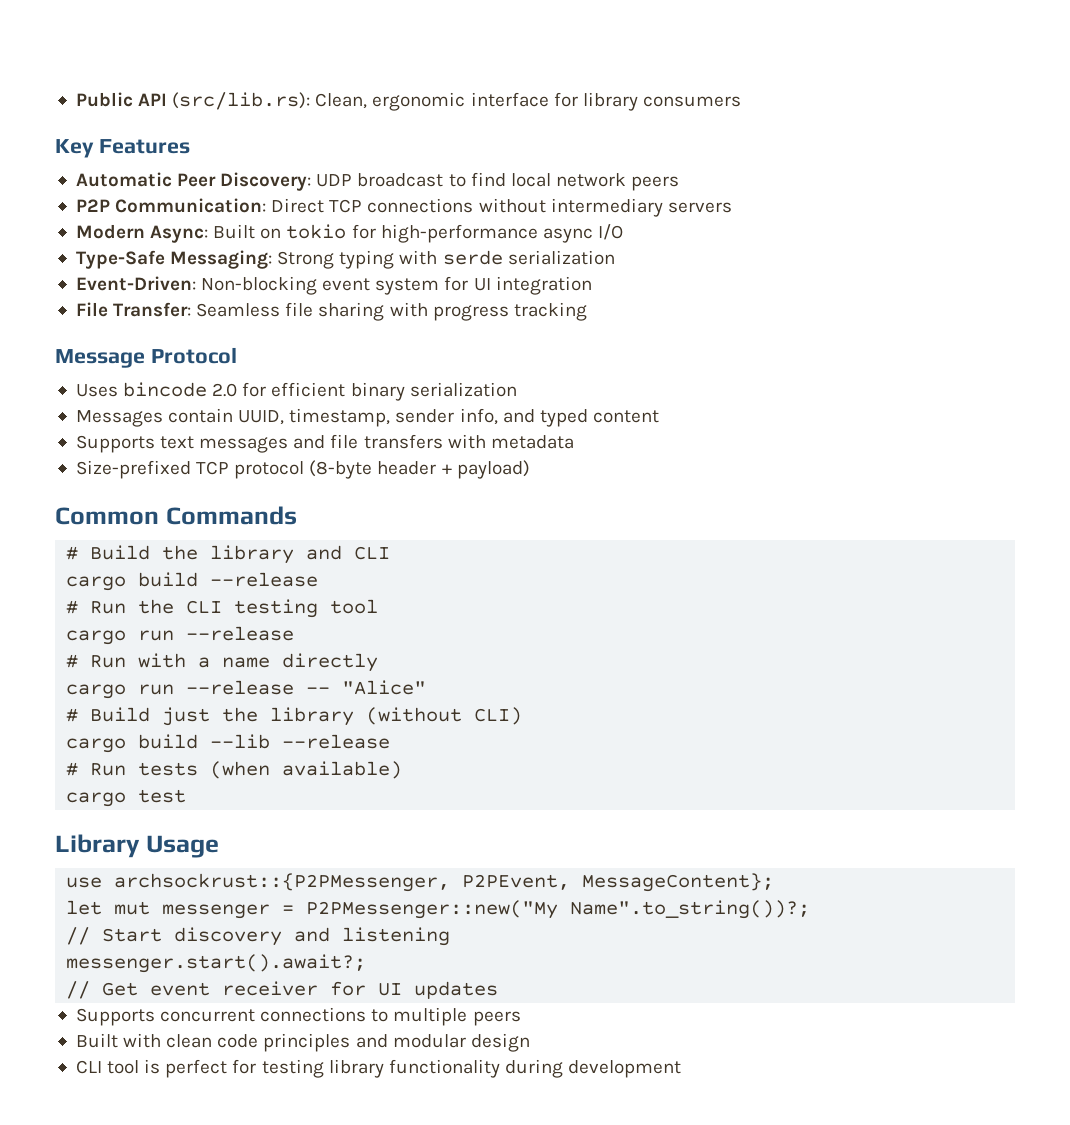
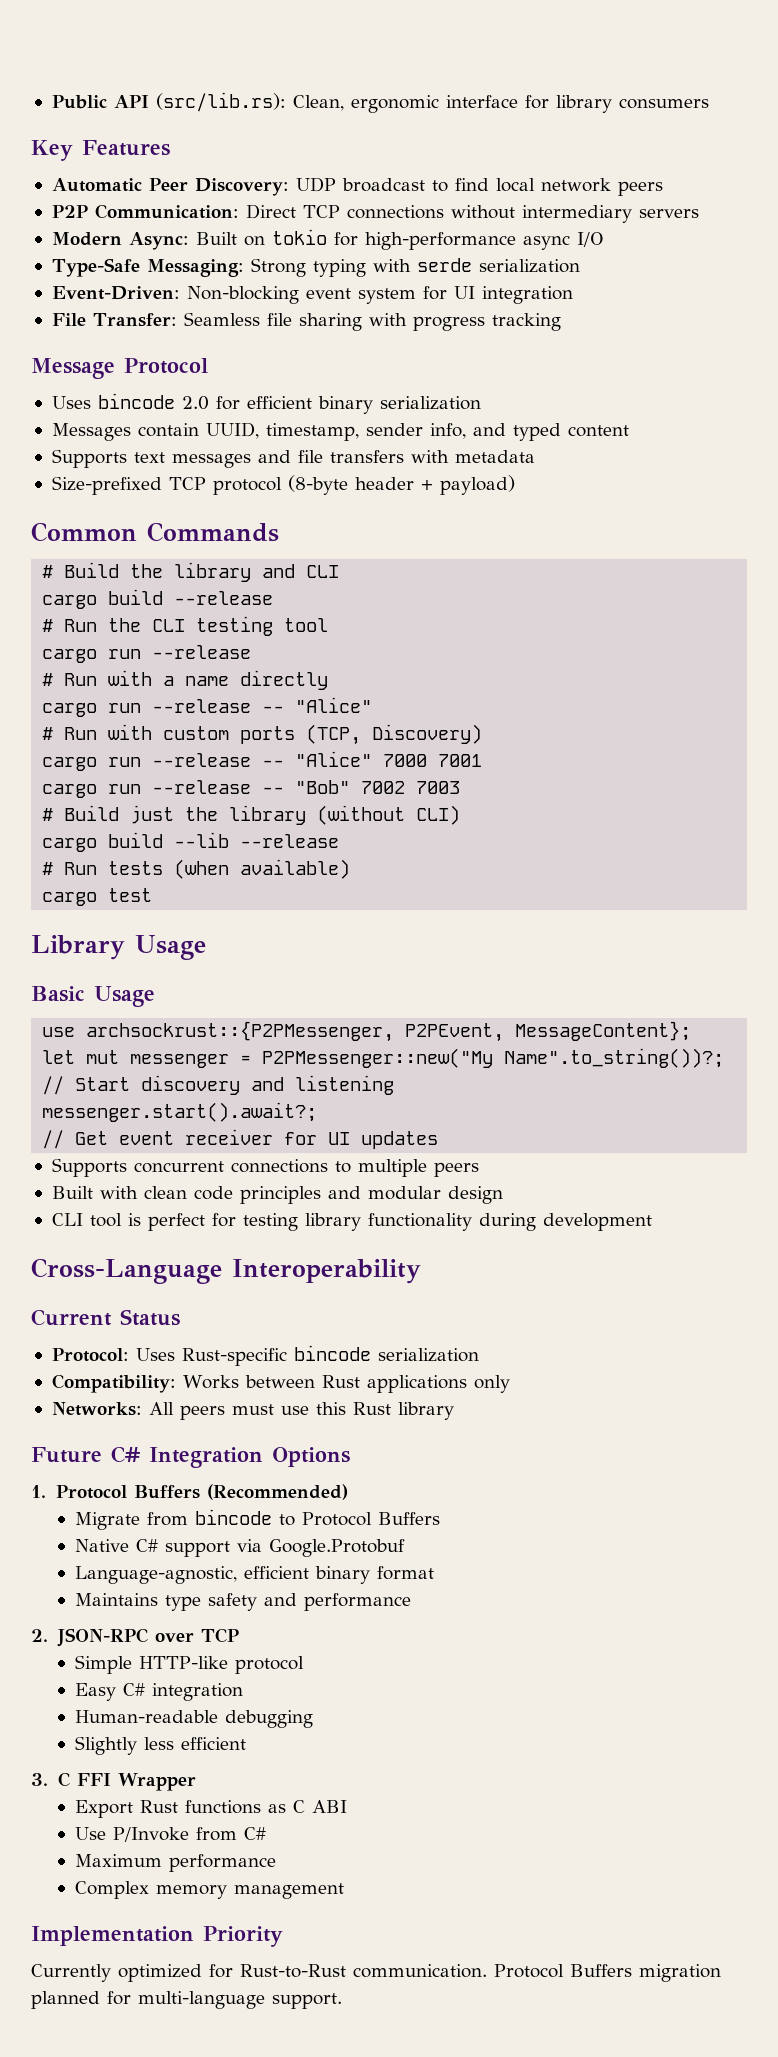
+ # Run with custom ports (TCP, Discovery)
+ cargo run --release -- "Alice" 7000 7001
+ cargo run --release -- "Bob" 7002 7003
+ Basic Usage
+ Cross-Language Interoperability
+ Current Status
+ Protocol: Uses Rust-specific bincode serialization
+ Compatibility: Works between Rust applications only
+ Networks: All peers must use this Rust library
+ Future C# Integration Options
+ 1. Protocol Buffers (Recommended)
+ Migrate from bincode to Protocol Buffers
+ Native C# support via Google.Protobuf
+ Language-agnostic, efficient binary format
+ Maintains type safety and performance
+ 2. JSON-RPC over TCP
+ Simple HTTP-like protocol
+ Easy C# integration
+ Human-readable debugging
+ Slightly less efficient
+ 3. C FFI Wrapper
+ Export Rust functions as C ABI
+ Use P/Invoke from C#
+ Maximum performance
+ Complex memory management
+ Implementation Priority
+ Currently optimized for Rust-to-Rust communication. Protocol Buffers migration planned for multi-language support.

